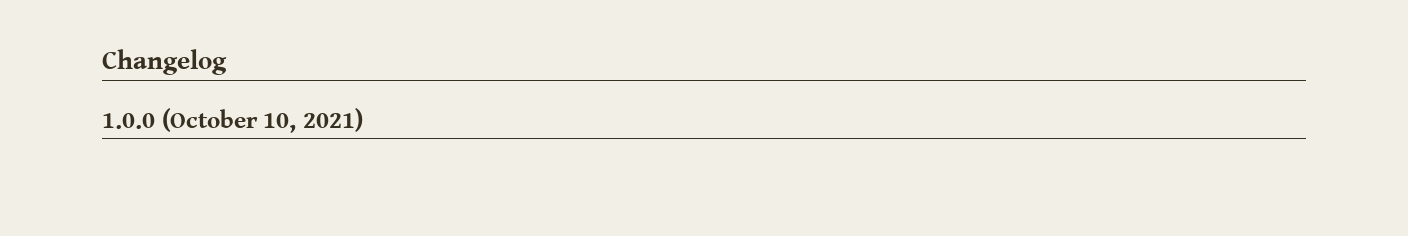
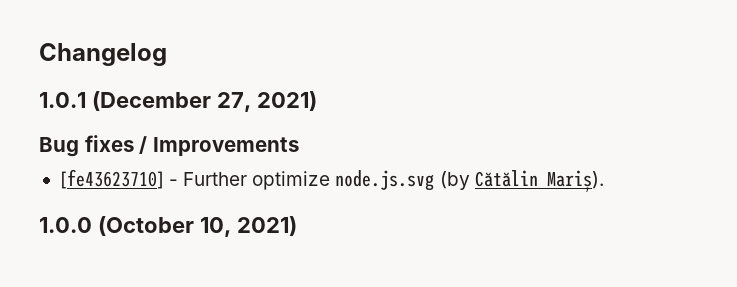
+ 1.0.1 (December 27, 2021)
+ Bug fixes / Improvements
+ [fe43623710] - Further optimize node.js.svg (by Cătălin Mariș).

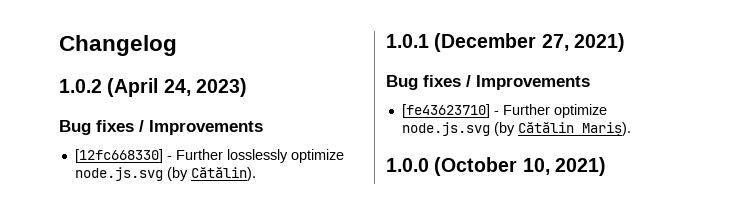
+ 1.0.2 (April 24, 2023)
+ Bug fixes / Improvements
+ [12fc668330] - Further losslessly optimize node.js.svg (by Cătălin).

